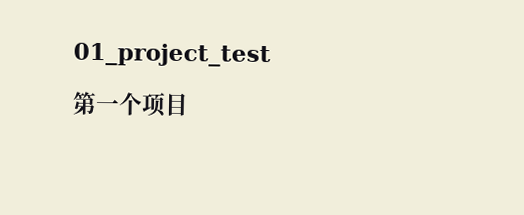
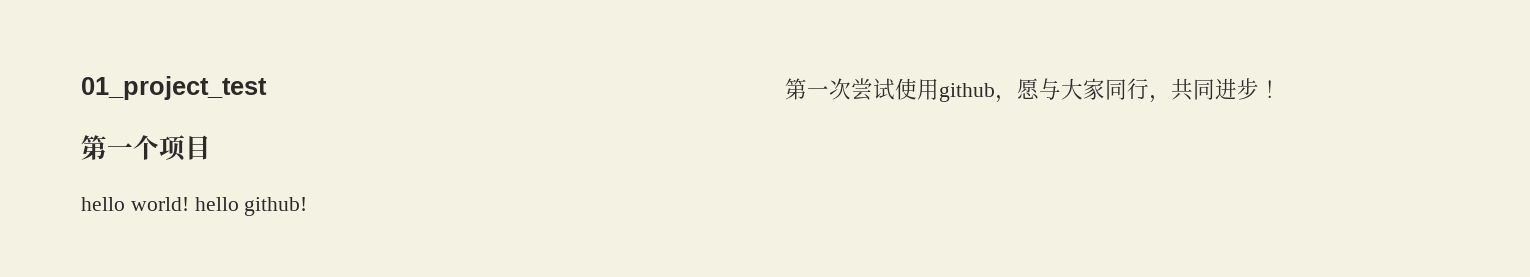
+ hello world! hello github!
+ 第一次尝试使用github，愿与大家同行，共同进步！

